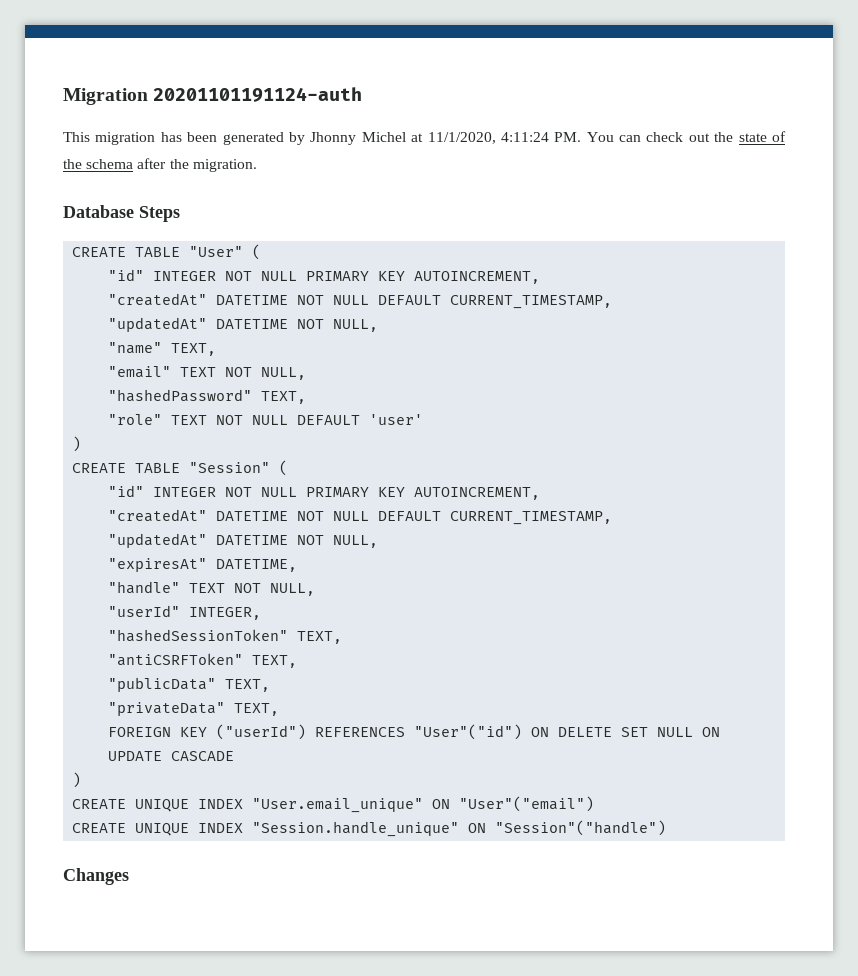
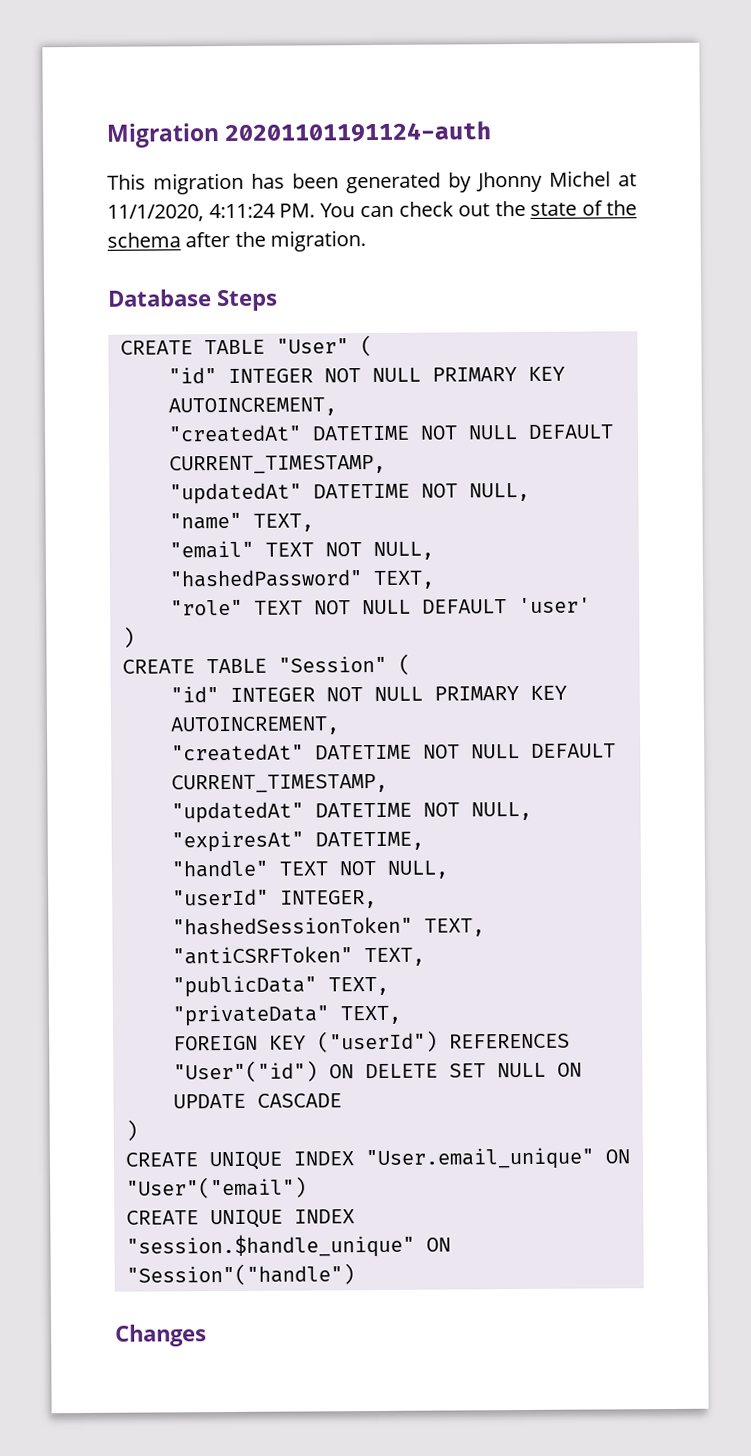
- CREATE UNIQUE INDEX "Session.handle_unique" ON "Session"("handle")
+ CREATE UNIQUE INDEX "session.$handle_unique" ON "Session"("handle")

